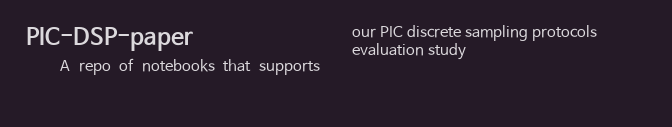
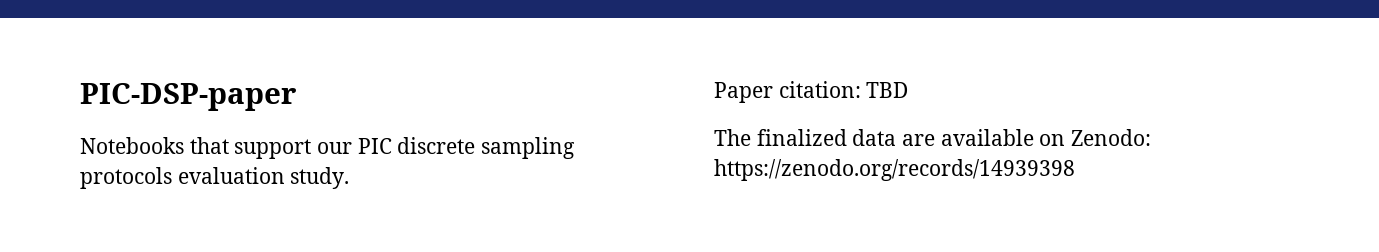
- A repo of notebooks that supports our PIC discrete sampling protocols evaluation study
+ Notebooks that support our PIC discrete sampling protocols evaluation study.
+ Paper citation: TBD
+ The finalized data are available on Zenodo: https://zenodo.org/records/14939398

